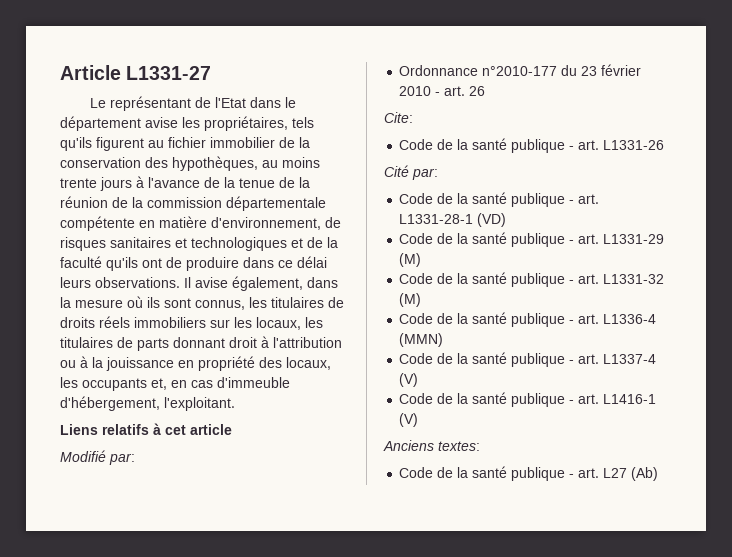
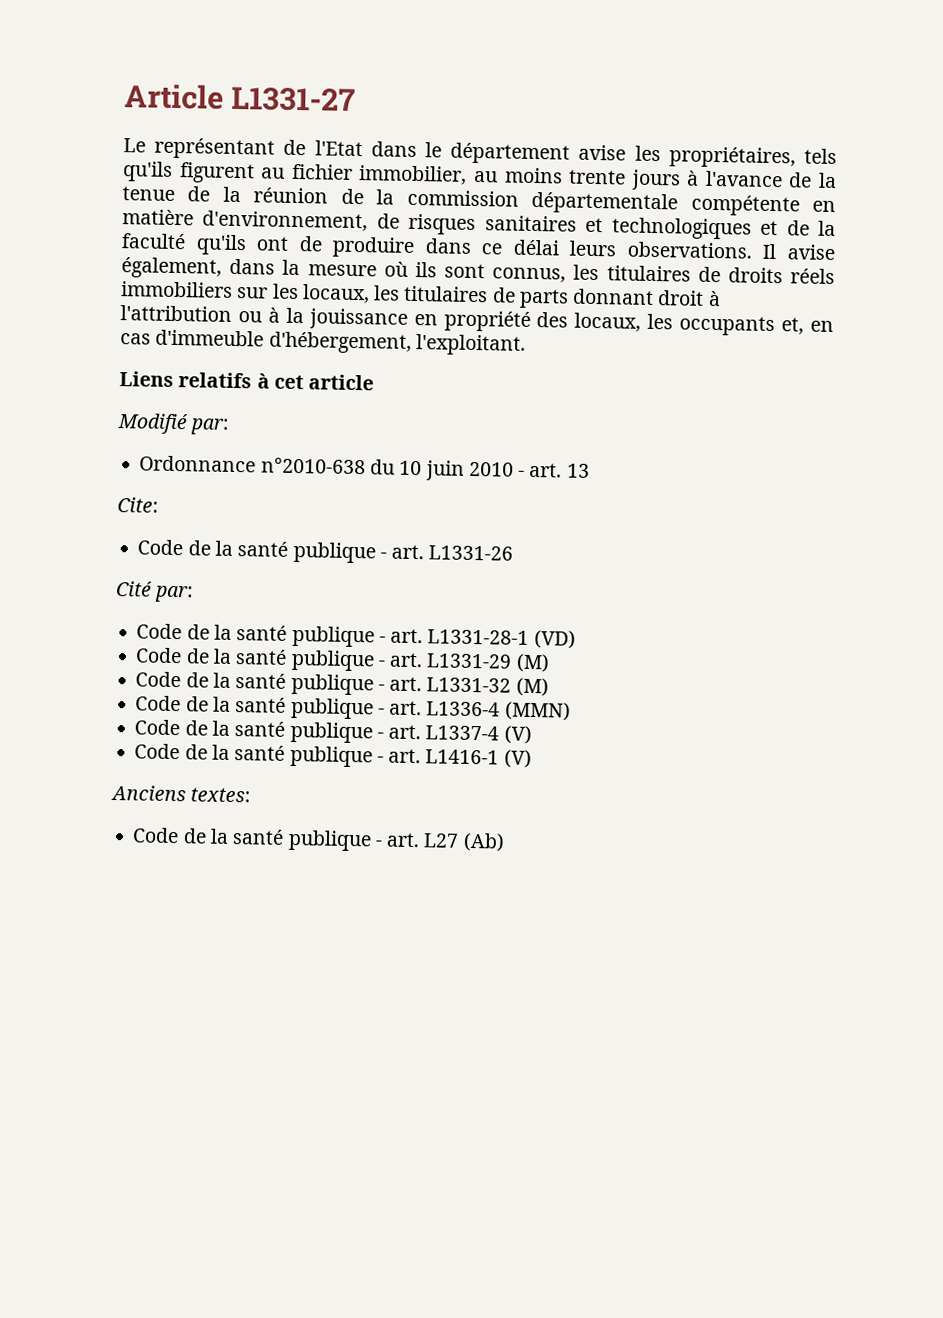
- Le représentant de l'Etat dans le département avise les propriétaires, tels qu'ils figurent au fichier immobilier de la conservation des hypothèques, au moins trente jours à l'avance de la tenue de la réunion de la commission départementale compétente en matière d'environnement, de risques sanitaires et technologiques et de la faculté qu'ils ont de produire dans ce délai leurs observations.
+ Le représentant de l'Etat dans le département avise les propriétaires, tels qu'ils figurent au fichier immobilier, au moins trente jours à l'avance de la tenue de la réunion de la commission départementale compétente en matière d'environnement, de risques sanitaires et technologiques et de la faculté qu'ils ont de produire dans ce délai leurs observations.
- Ordonnance n°2010-177 du 23 février 2010 - art. 26
+ Ordonnance n°2010-638 du 10 juin 2010 - art. 13

